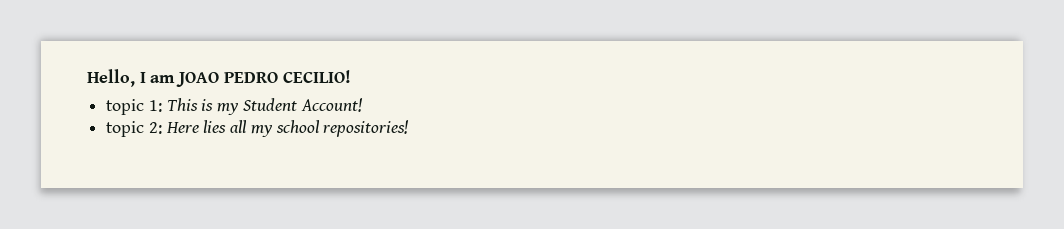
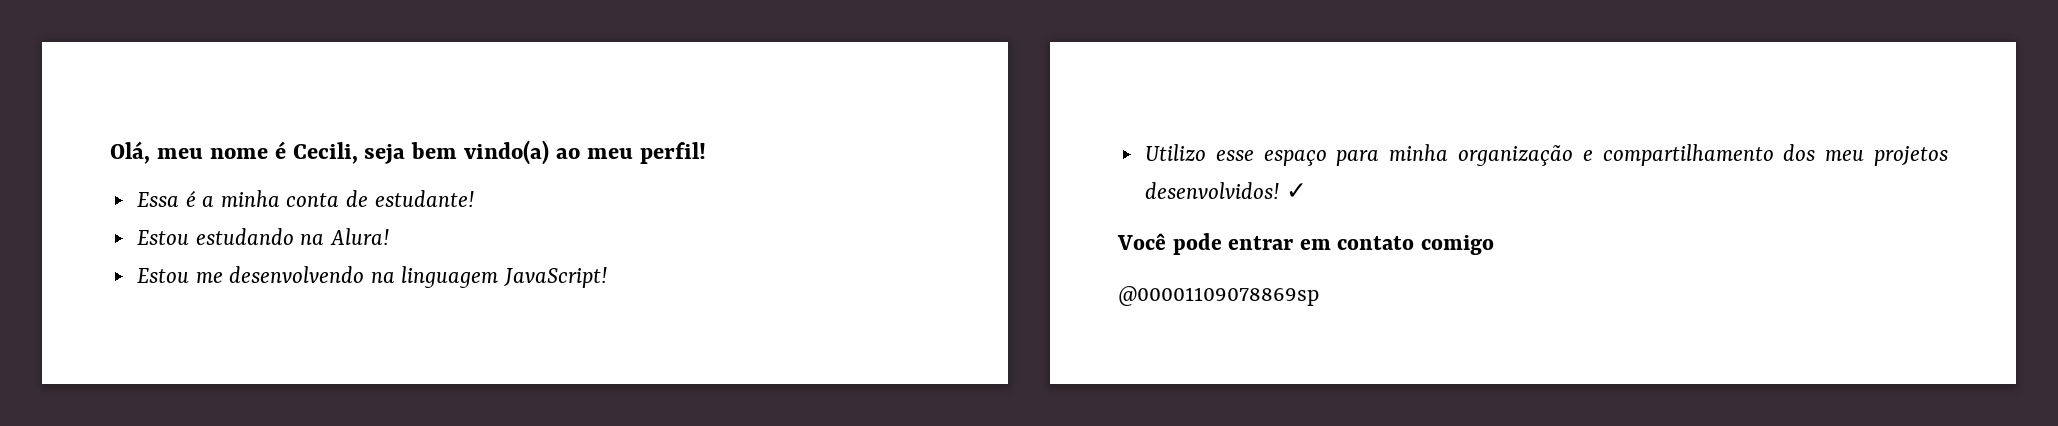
- Hello, I am JOAO PEDRO CECILIO!
- topic 1: This is my Student Account!
- topic 2: Here lies all my school repositories!
+ Olá, meu nome é Cecili, seja bem vindo(a) ao meu perfil!
+ Essa é a minha conta de estudante!
+ Estou estudando na Alura!
+ Estou me desenvolvendo na linguagem JavaScript!
+ Utilizo esse espaço para minha organização e compartilhamento dos meu projetos desenvolvidos! ✓
+ Você pode entrar em contato comigo
+ @00001109078869sp

